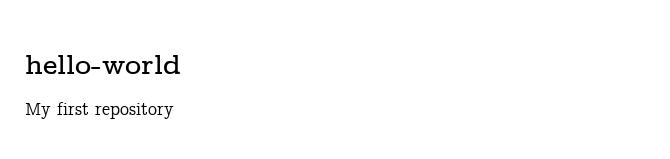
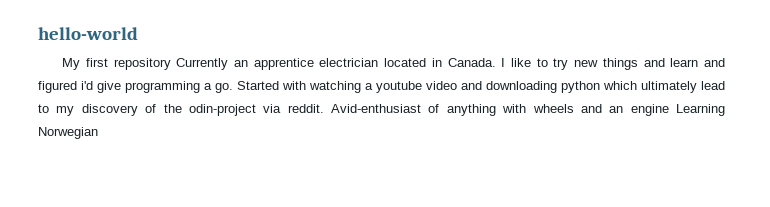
- My first repository
+ My first repository Currently an apprentice electrician located in Canada. I like to try new things and learn and figured i'd give programming a go. Started with watching a youtube video and downloading python which ultimately lead to my discovery of the odin-project via reddit. Avid-enthusiast of anything with wheels and an engine Learning Norwegian

